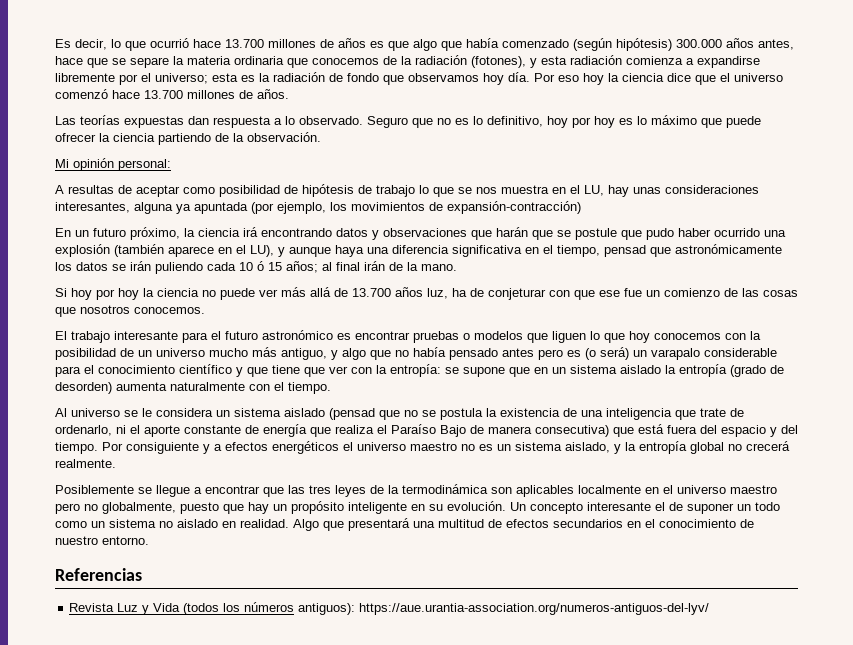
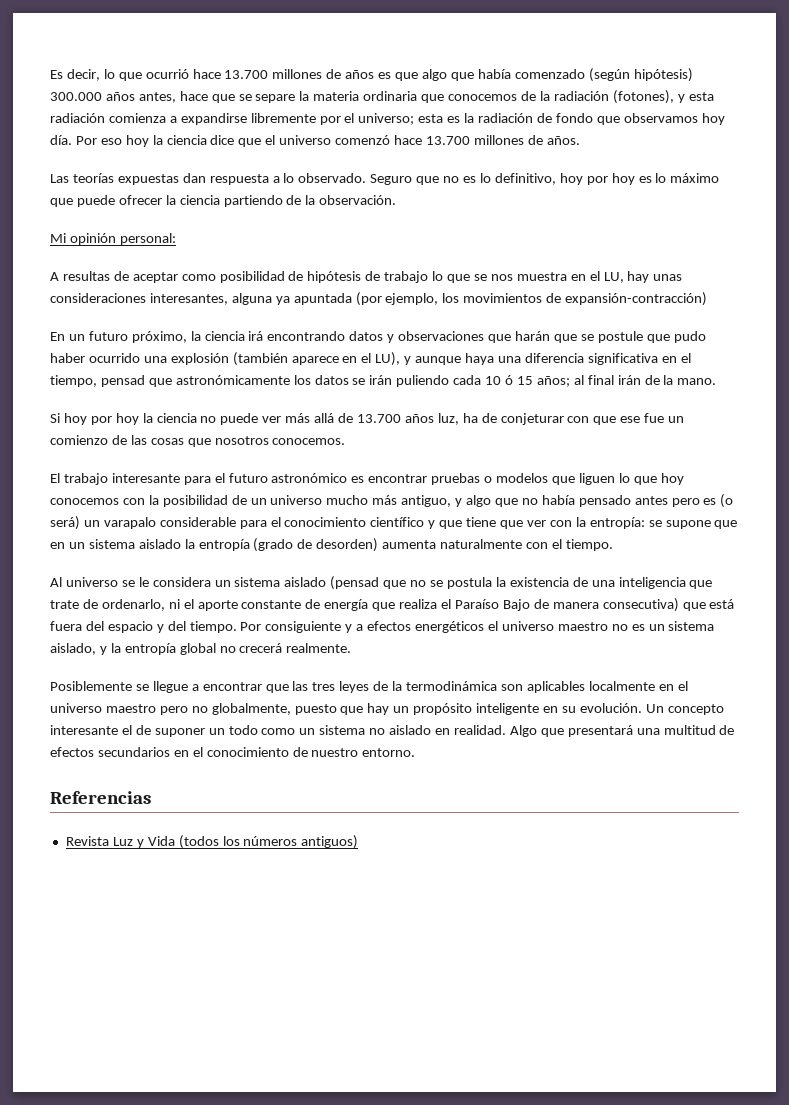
- Revista Luz y Vida (todos los números antiguos): https://aue.urantia-association.org/numeros-antiguos-del-lyv/
+ Revista Luz y Vida (todos los números antiguos)

